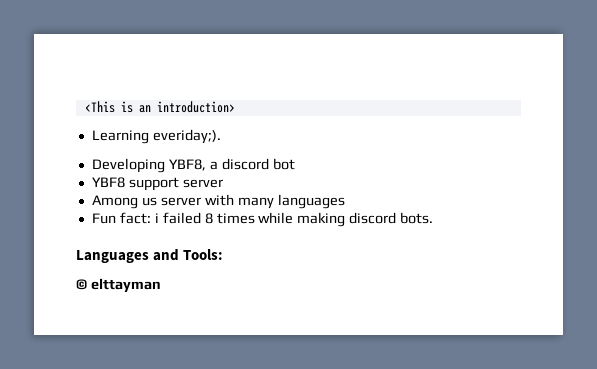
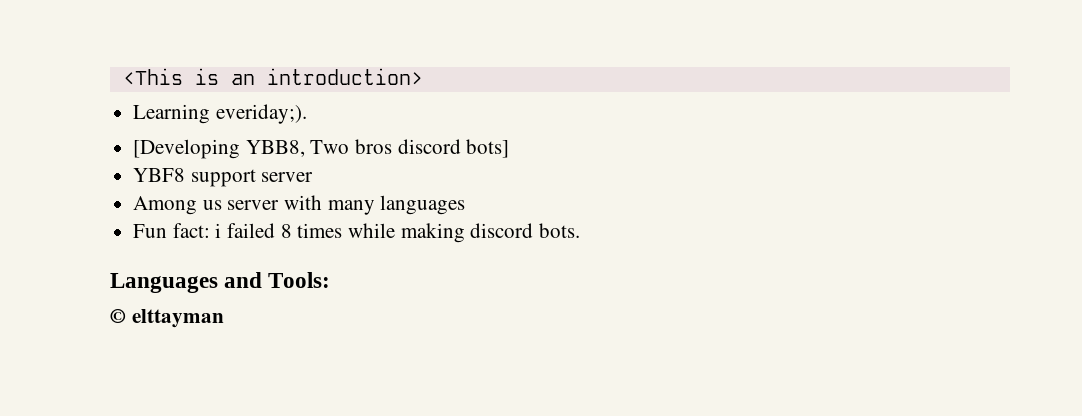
- Developing YBF8, a discord bot
+ [Developing YBB8, Two bros discord bots]

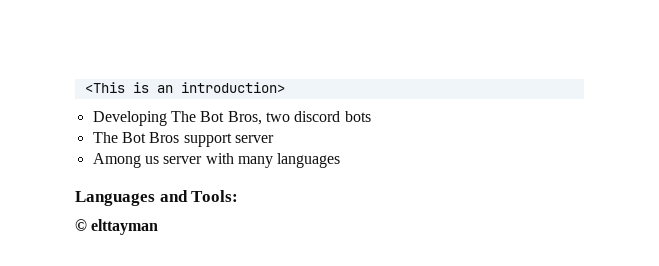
- Learning everiday;).
- [Developing YBB8, Two bros discord bots]
- YBF8 support server
+ Developing The Bot Bros, two discord bots
+ The Bot Bros support server
- Fun fact: i failed 8 times while making discord bots.

